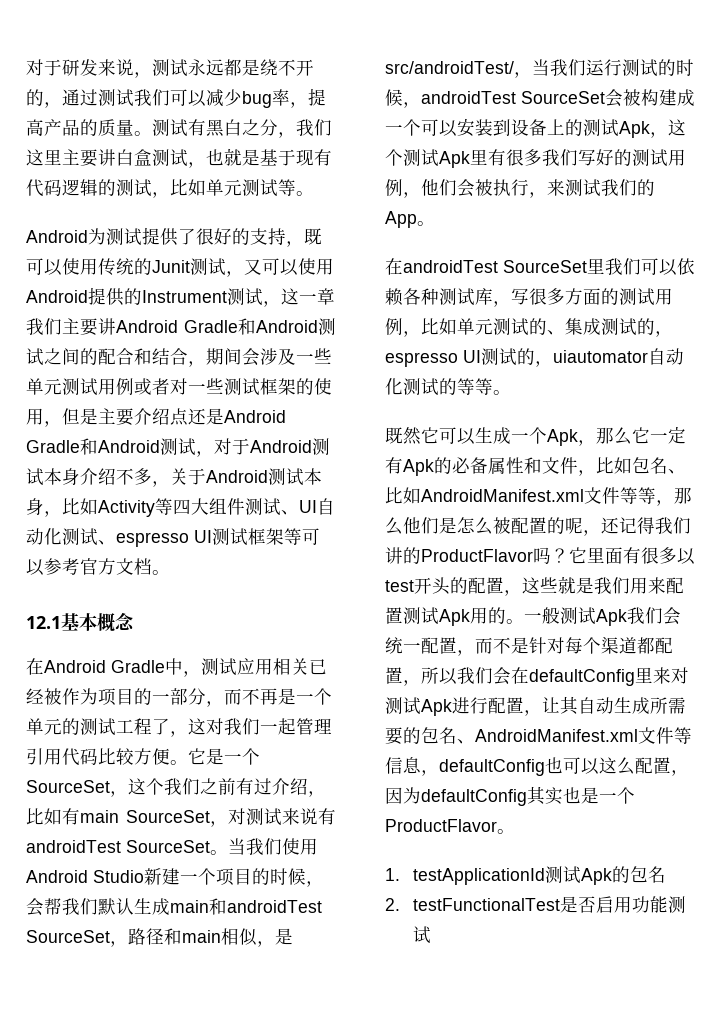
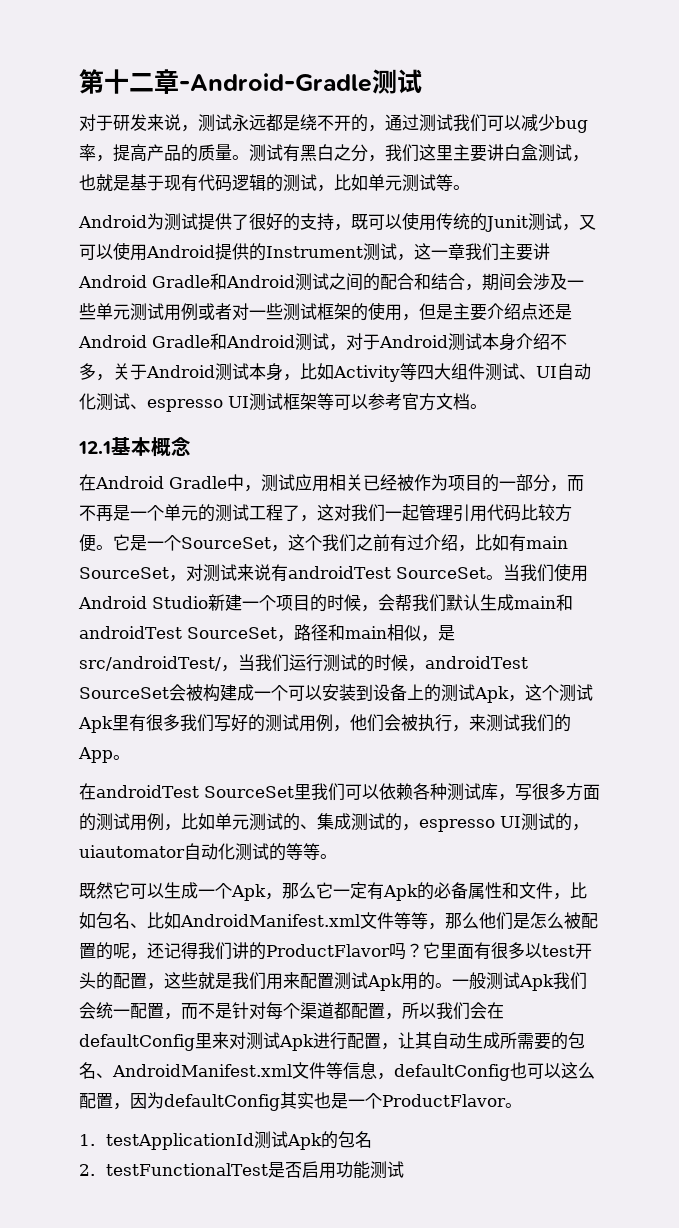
+ 第十二章-Android-Gradle测试

